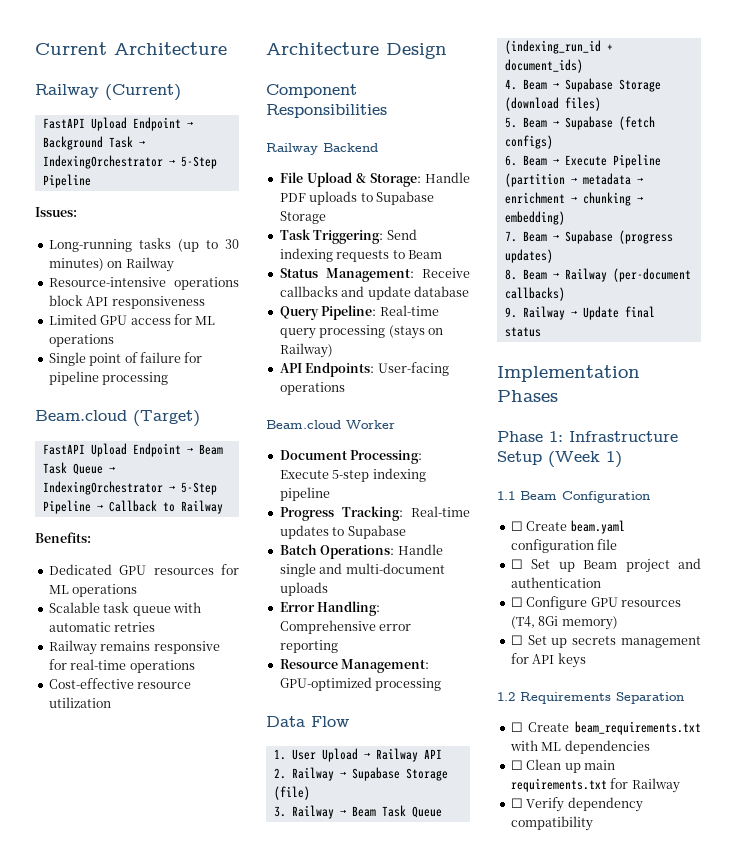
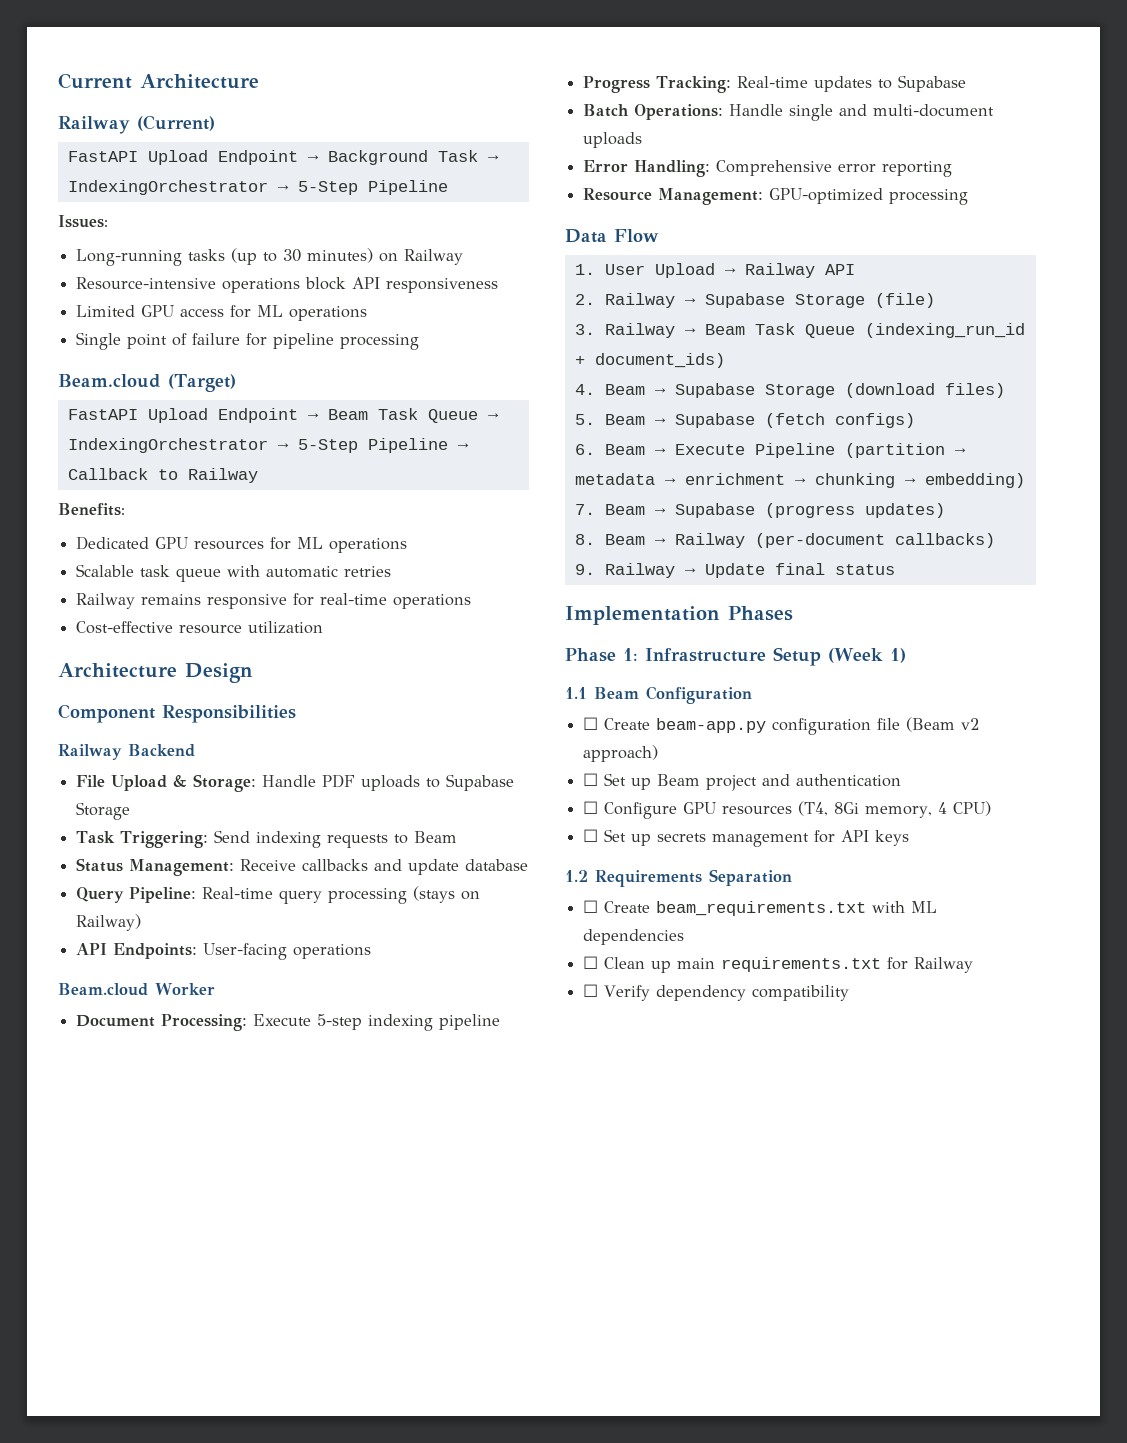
- ☐ Create beam.yaml configuration file
+ ☐ Create beam-app.py configuration file (Beam v2 approach)
- ☐ Configure GPU resources (T4, 8Gi memory)
+ ☐ Configure GPU resources (T4, 8Gi memory, 4 CPU)

